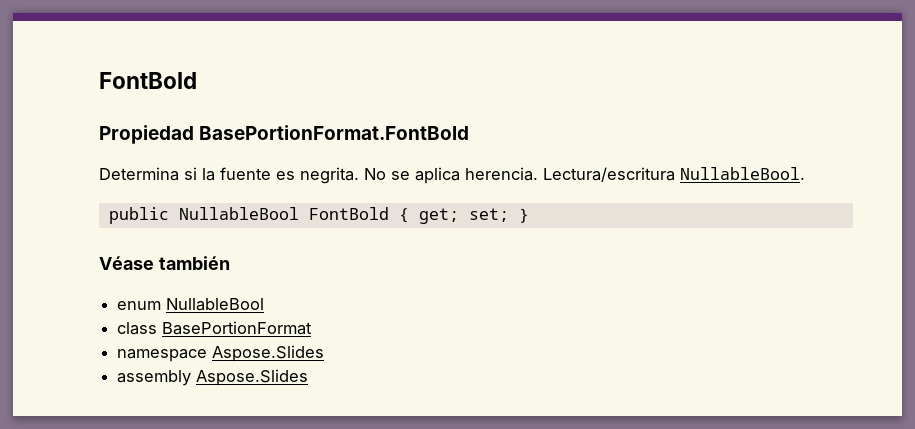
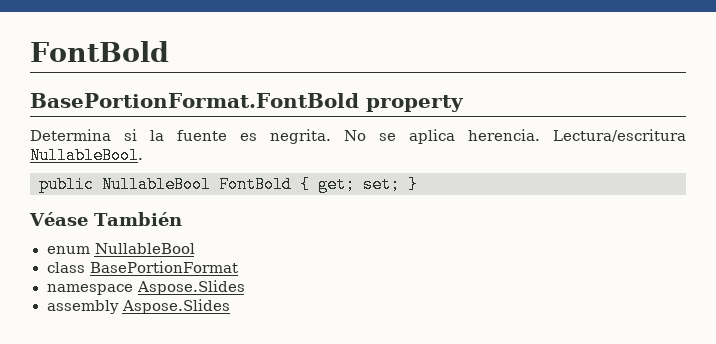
- Propiedad BasePortionFormat.FontBold
+ BasePortionFormat.FontBold property
- Véase también
+ Véase También

